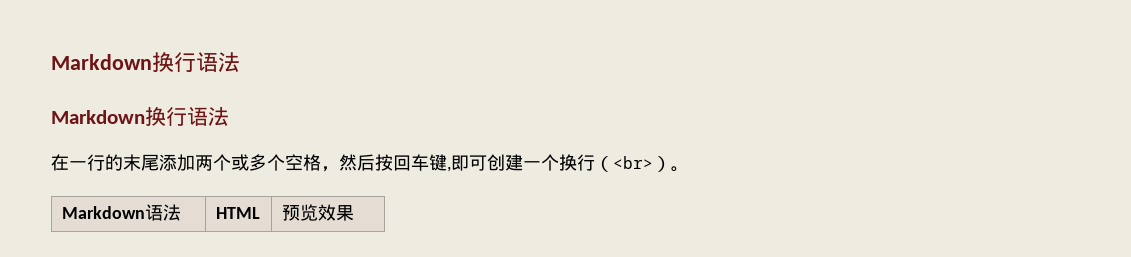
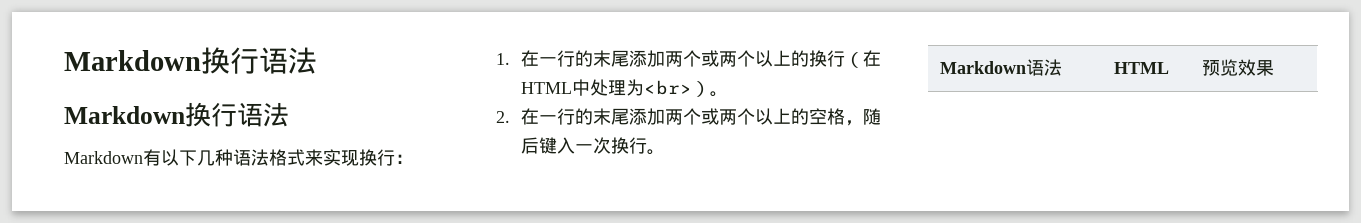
- 在一行的末尾添加两个或多个空格，然后按回车键,即可创建一个换行（<br>）。
+ Markdown有以下几种语法格式来实现换行：
+ 1.在一行的末尾添加两个或两个以上的换行（在HTML中处理为<br>）。
+ 2.在一行的末尾添加两个或两个以上的空格，随后键入一次换行。

